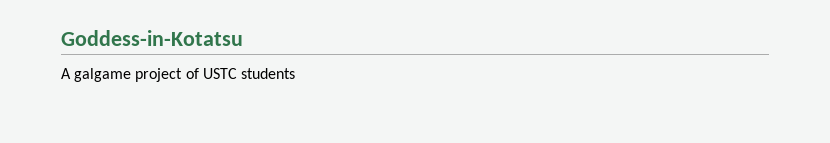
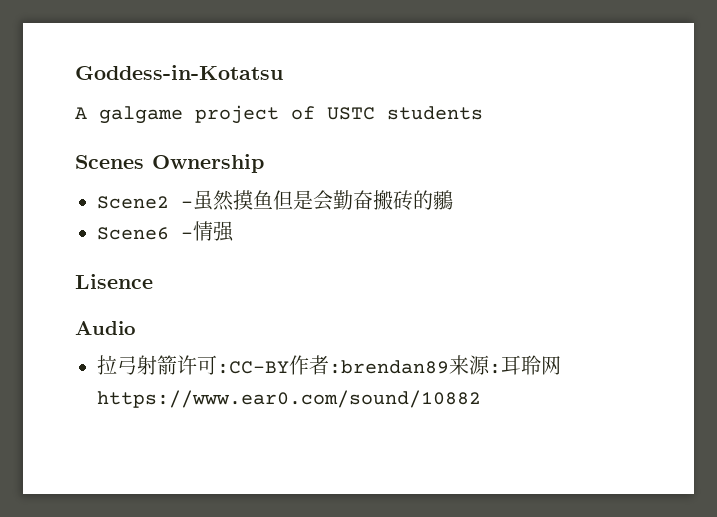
+ Scenes Ownership
+ Scene2 -虽然摸鱼但是会勤奋搬砖的鶸
+ Scene6 -情强
+ Lisence
+ Audio
+ 拉弓射箭许可:CC-BY作者:brendan89来源:耳聆网https://www.ear0.com/sound/10882

